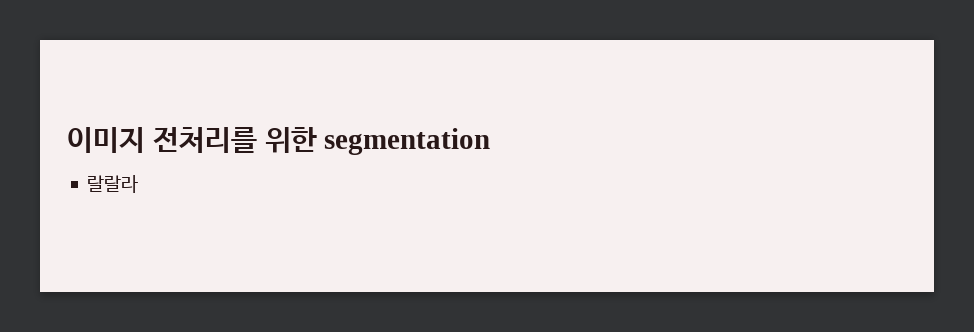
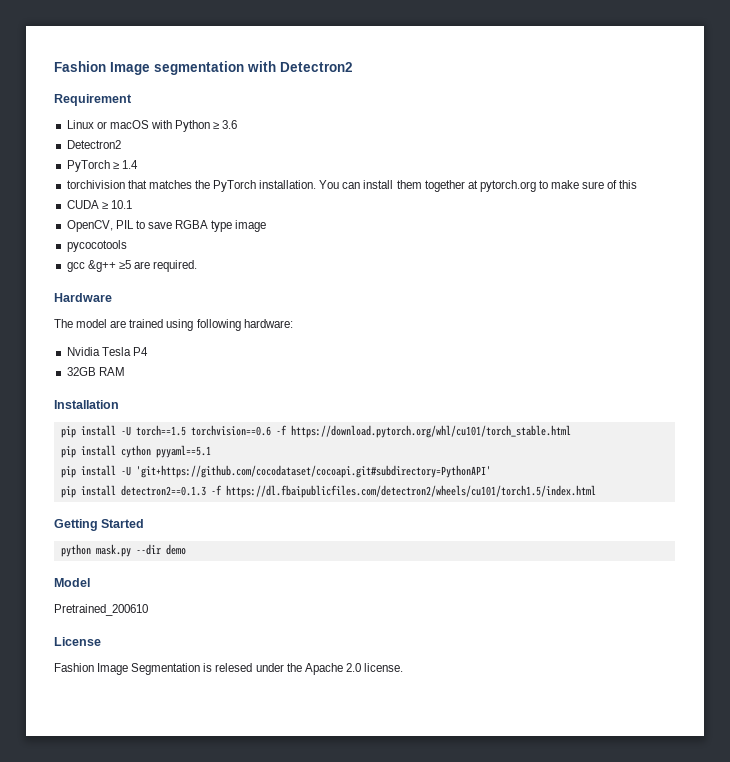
- 이미지 전처리를 위한 segmentation
- 랄랄라
+ Fashion Image segmentation with Detectron2
+ Requirement
+ Linux or macOS with Python ≥ 3.6
+ Detectron2
+ PyTorch ≥ 1.4
+ torchivision that matches the PyTorch installation. You can install them together at pytorch.org to make sure of this
+ CUDA ≥ 10.1
+ OpenCV, PIL to save RGBA type image
+ pycocotools
+ gcc &g++ ≥5 are required.
+ Hardware
+ The model are trained using following hardware:
+ Nvidia Tesla P4
+ 32GB RAM
+ Installation
+ pip install -U torch==1.5 torchvision==0.6 -f https://download.pytorch.org/whl/cu101/torch_stable.html
+ pip install cython pyyaml==5.1
+ pip install -U 'git+https://github.com/cocodataset/cocoapi.git#subdirectory=PythonAPI'
+ pip install detectron2==0.1.3 -f https://dl.fbaipublicfiles.com/detectron2/wheels/cu101/torch1.5/index.html
+ Getting Started
+ python mask.py --dir demo
+ Model
+ Pretrained_200610
+ License
+ Fashion Image Segmentation is relesed under the Apache 2.0 license.

